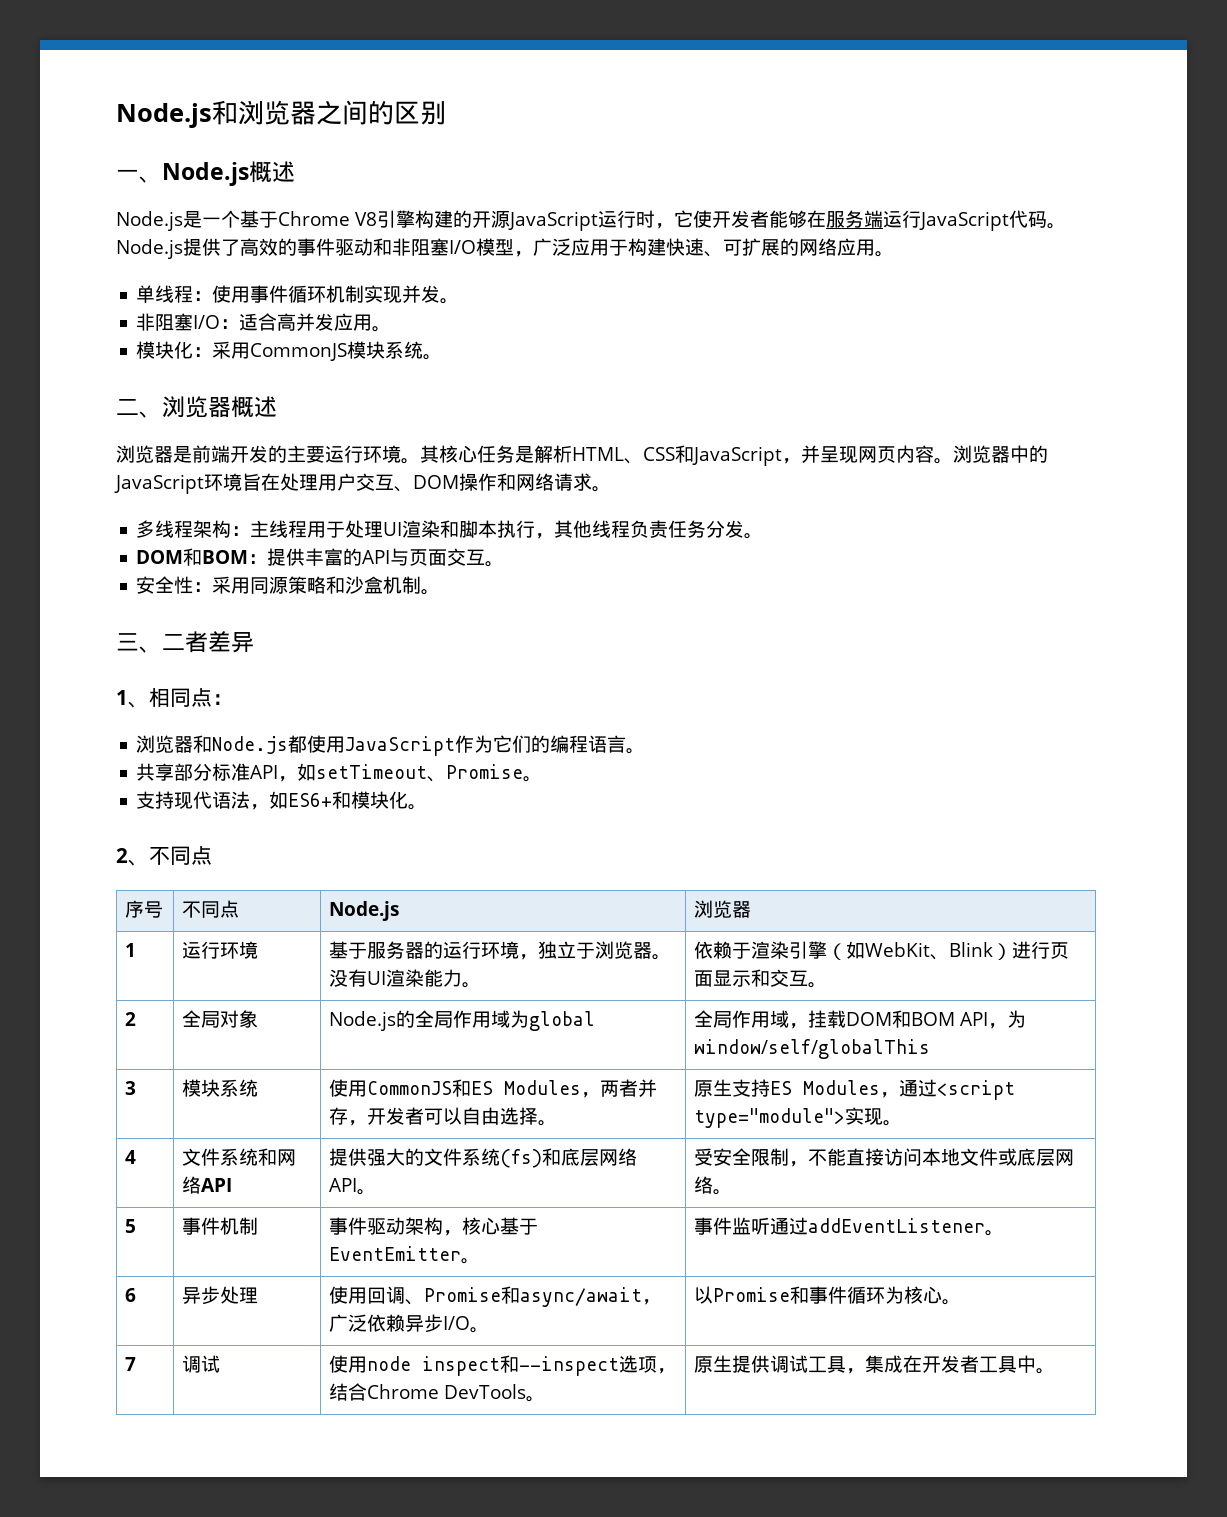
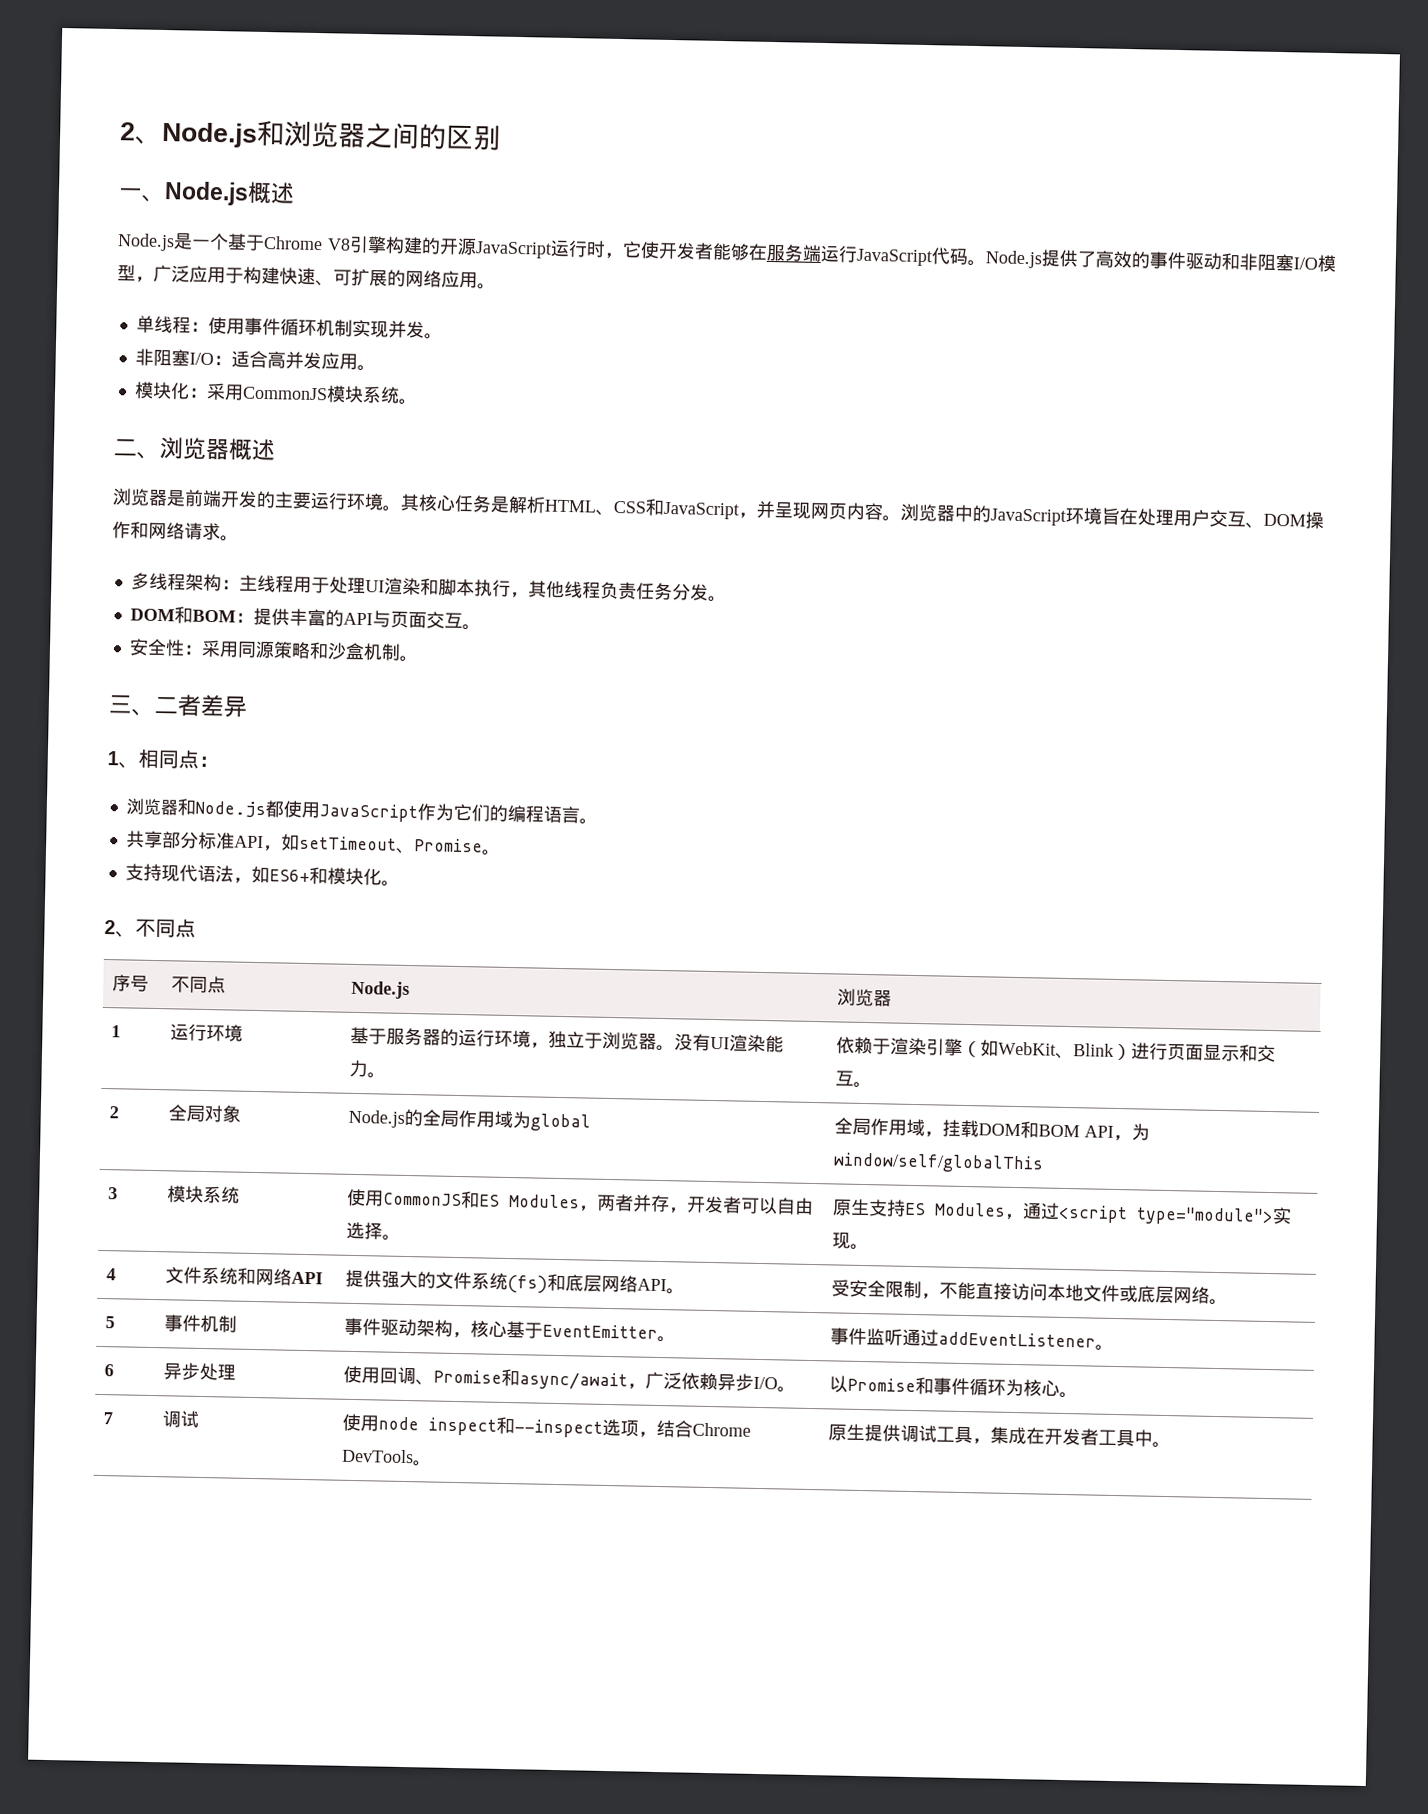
- Node.js和浏览器之间的区别
+ 2、Node.js和浏览器之间的区别

